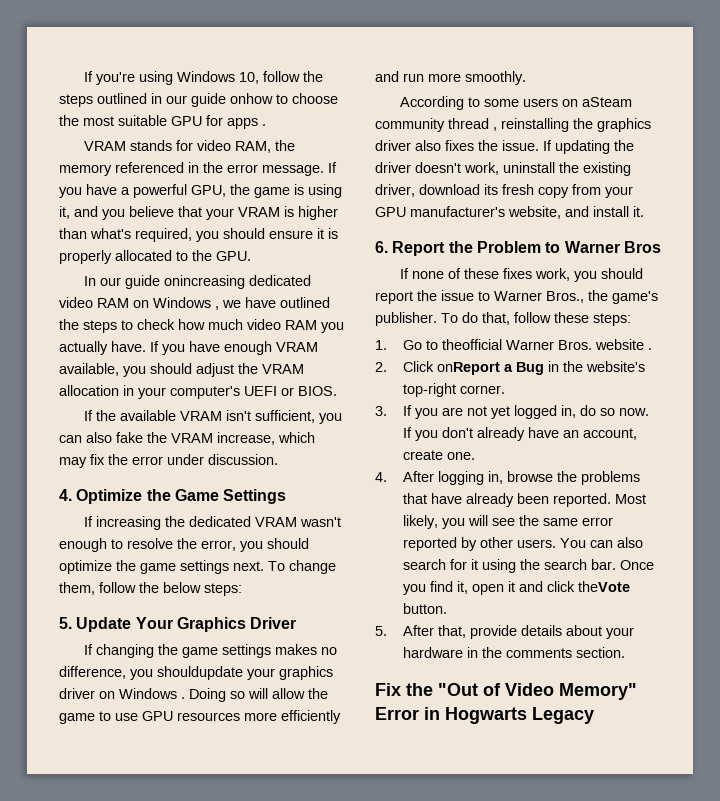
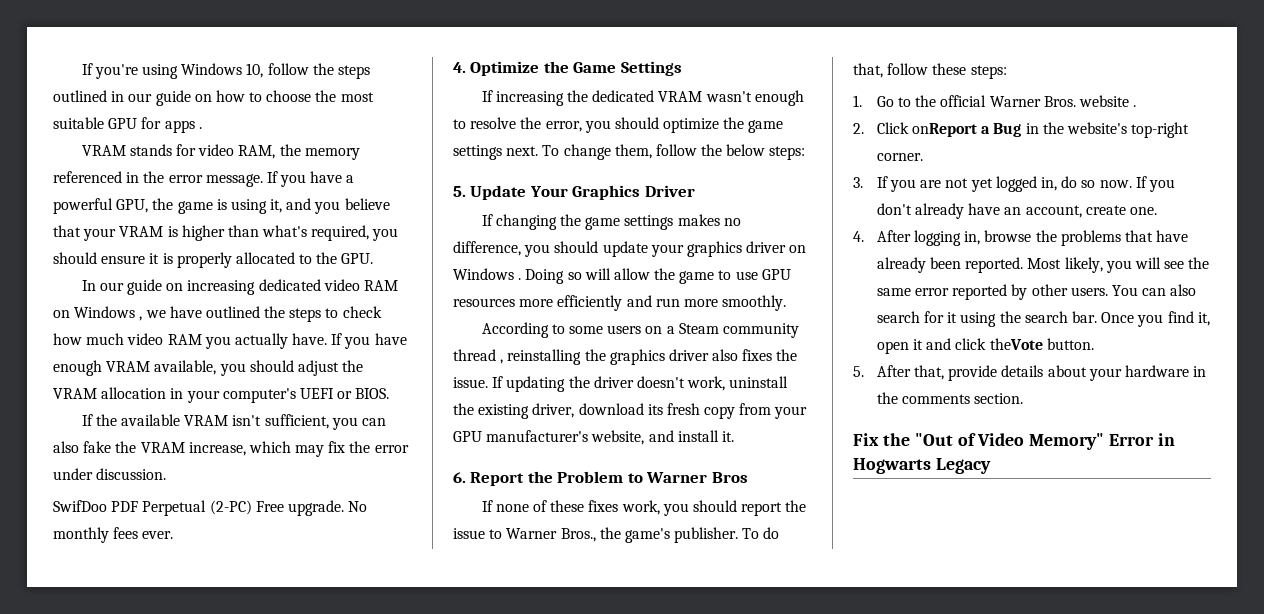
- If you're using Windows 10, follow the steps outlined in our guide onhow to choose the most suitable GPU for apps .
+ If you're using Windows 10, follow the steps outlined in our guide on how to choose the most suitable GPU for apps .
- In our guide onincreasing dedicated video RAM on Windows , we have outlined the steps to check how much video RAM you actually have.
+ In our guide on increasing dedicated video RAM on Windows , we have outlined the steps to check how much video RAM you actually have.
+ SwifDoo PDF Perpetual (2-PC) Free upgrade. No monthly fees ever.
- If changing the game settings makes no difference, you shouldupdate your graphics driver on Windows .
+ If changing the game settings makes no difference, you should update your graphics driver on Windows .
- According to some users on aSteam community thread , reinstalling the graphics driver also fixes the issue.
+ According to some users on a Steam community thread , reinstalling the graphics driver also fixes the issue.
- 1. Go to theofficial Warner Bros. website .
+ 1. Go to the official Warner Bros. website .

